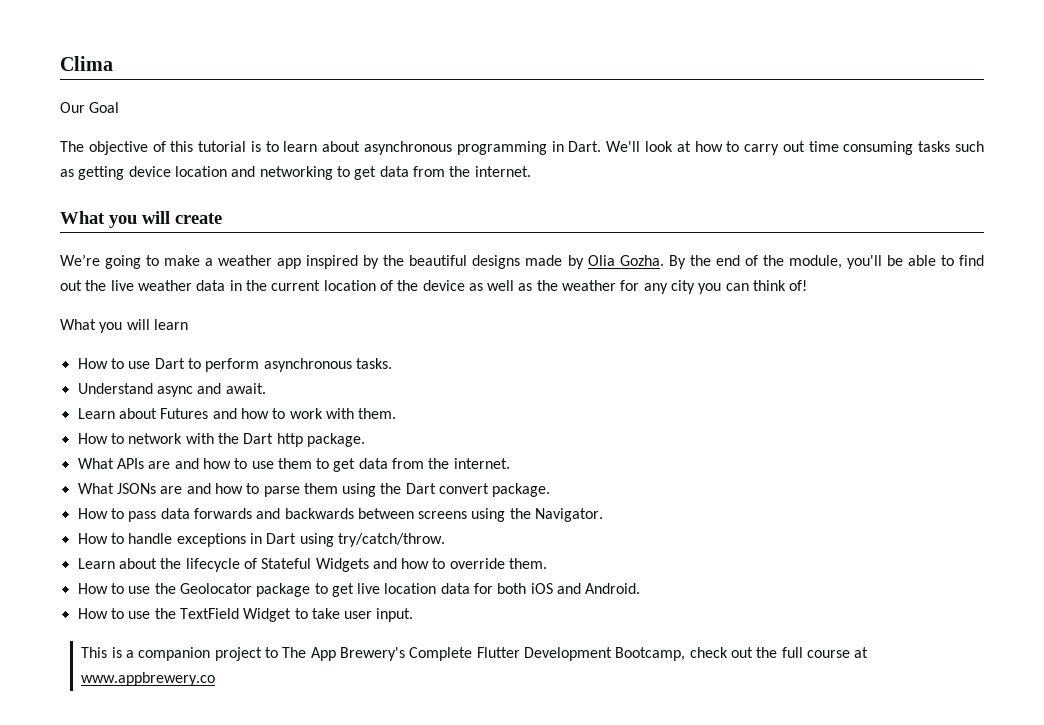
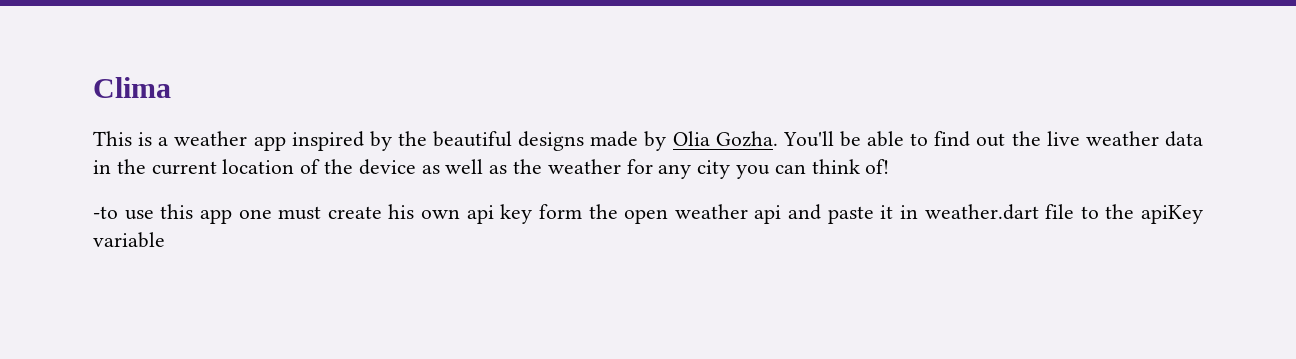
- Our Goal
- The objective of this tutorial is to learn about asynchronous programming in Dart. We'll look at how to carry out time consuming tasks such as getting device location and networking to get data from the internet.
- What you will create
- We’re going to make a weather app inspired by the beautiful designs made by Olia Gozha.
+ This is a weather app inspired by the beautiful designs made by Olia Gozha.
- By the end of the module, you'll be able to find out the live weather data in the current location of the device as well as the weather for any city you can think of!
+ You'll be able to find out the live weather data in the current location of the device as well as the weather for any city you can think of!
- What you will learn
- How to use Dart to perform asynchronous tasks.
- Understand async and await.
- Learn about Futures and how to work with them.
- How to network with the Dart http package.
- What APIs are and how to use them to get data from the internet.
- What JSONs are and how to parse them using the Dart convert package.
- How to pass data forwards and backwards between screens using the Navigator.
- How to handle exceptions in Dart using try/catch/throw.
- Learn about the lifecycle of Stateful Widgets and how to override them.
- How to use the Geolocator package to get live location data for both iOS and Android.
- How to use the TextField Widget to take user input.
- This is a companion project to The App Brewery's Complete Flutter Development Bootcamp, check out the full course at www.appbrewery.co
+ -to use this app one must create his own api key form the open weather api and paste it in weather.dart file to the apiKey variable

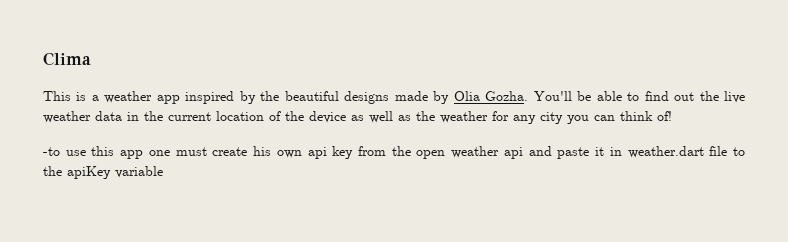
- -to use this app one must create his own api key form the open weather api and paste it in weather.dart file to the apiKey variable
+ -to use this app one must create his own api key from the open weather api and paste it in weather.dart file to the apiKey variable

